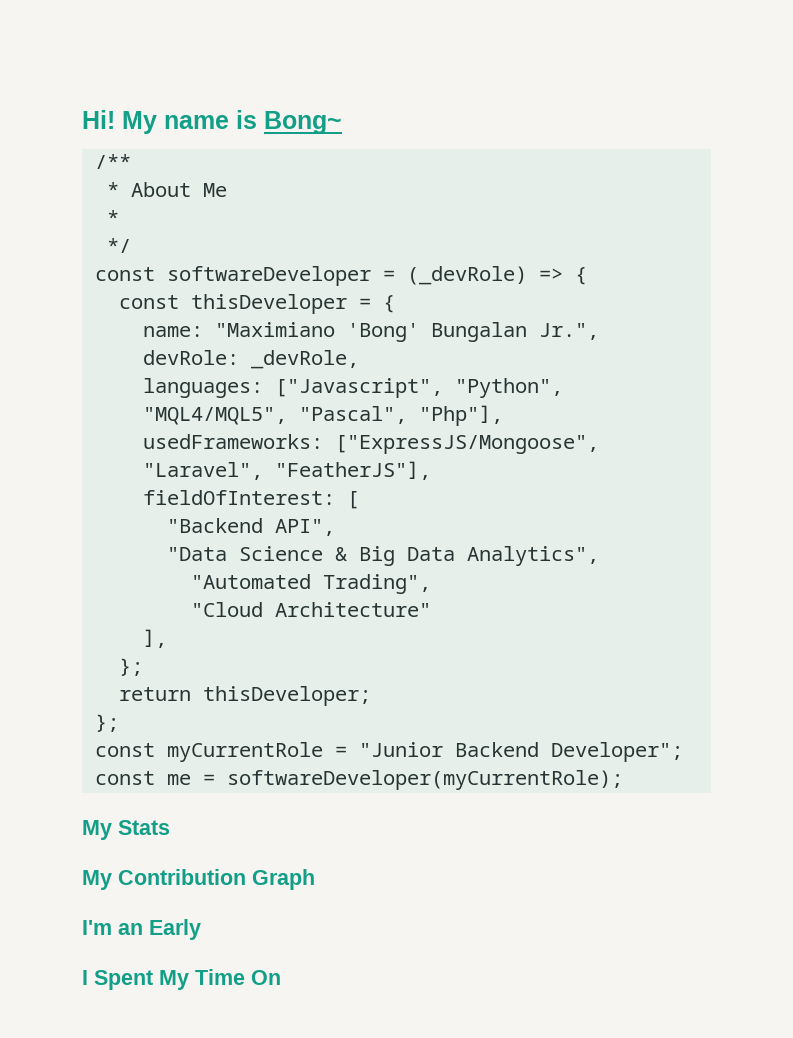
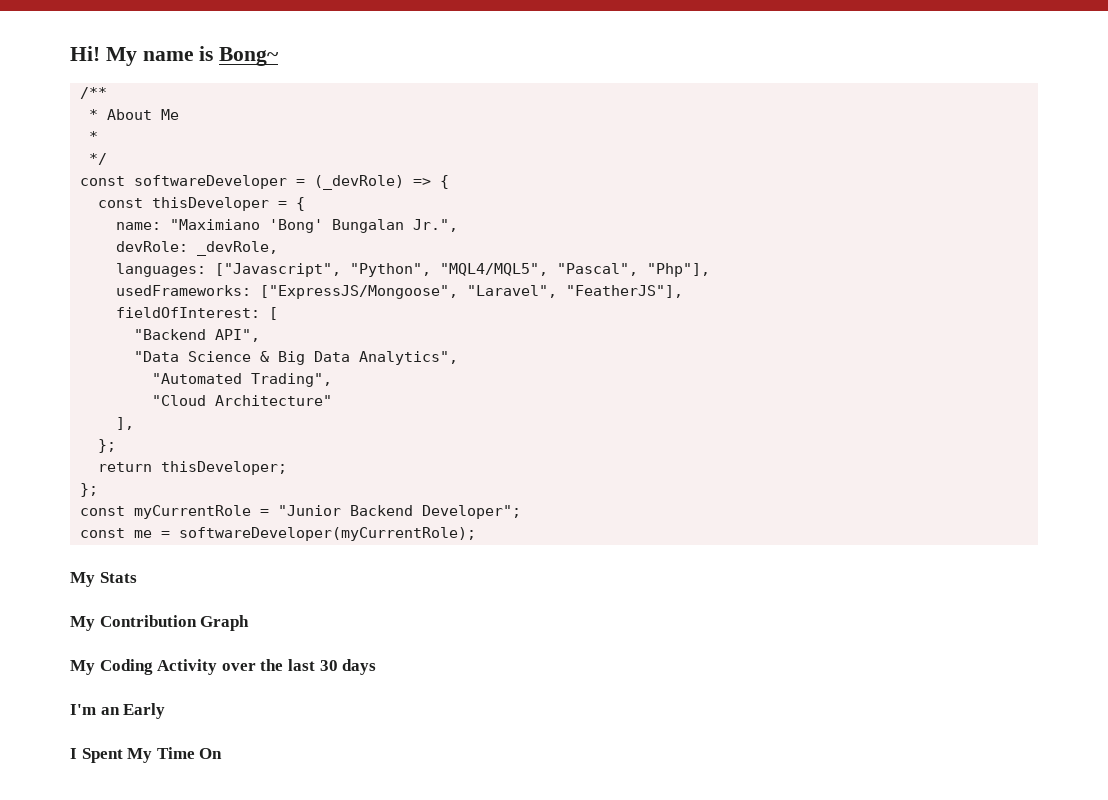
+ My Coding Activity over the last 30 days

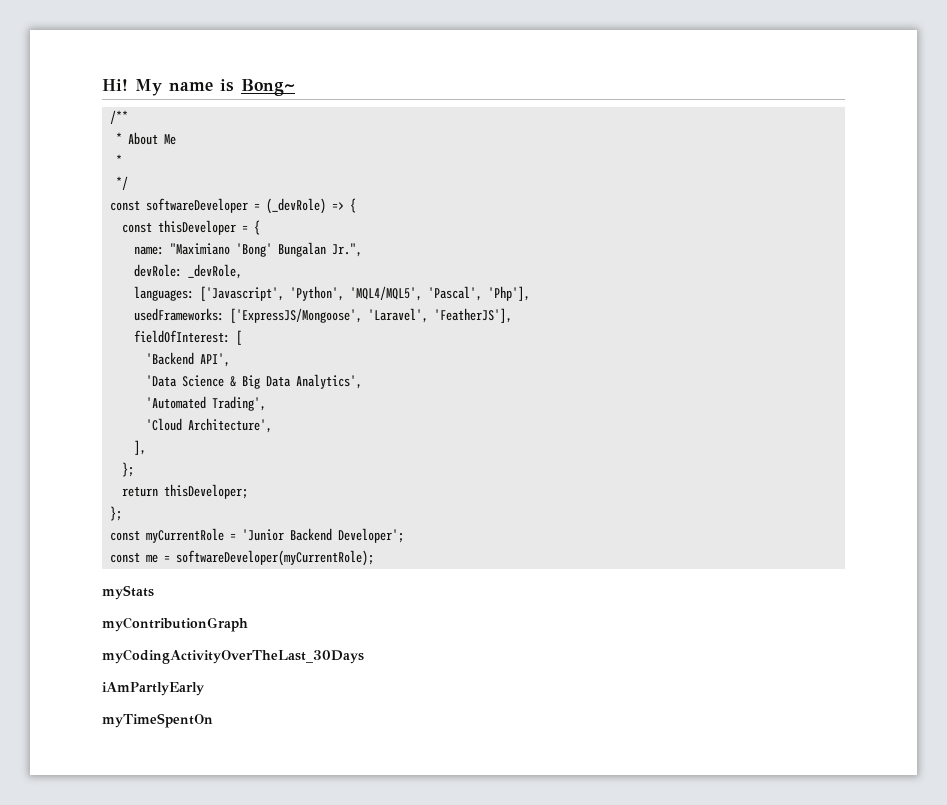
- languages: ["Javascript", "Python", "MQL4/MQL5", "Pascal", "Php"],
- usedFrameworks: ["ExpressJS/Mongoose", "Laravel", "FeatherJS"],
+ languages: ['Javascript', 'Python', 'MQL4/MQL5', 'Pascal', 'Php'],
+ usedFrameworks: ['ExpressJS/Mongoose', 'Laravel', 'FeatherJS'],
- "Backend API",
- "Data Science & Big Data Analytics",
- "Automated Trading",
- "Cloud Architecture"
+ 'Backend API',
+ 'Data Science & Big Data Analytics',
+ 'Automated Trading',
+ 'Cloud Architecture',
- const myCurrentRole = "Junior Backend Developer";
+ const myCurrentRole = 'Junior Backend Developer';
- My Stats
- My Contribution Graph
- My Coding Activity over the last 30 days
- I'm an Early
- I Spent My Time On
+ myStats
+ myContributionGraph
+ myCodingActivityOverTheLast_30Days
+ iAmPartlyEarly
+ myTimeSpentOn

